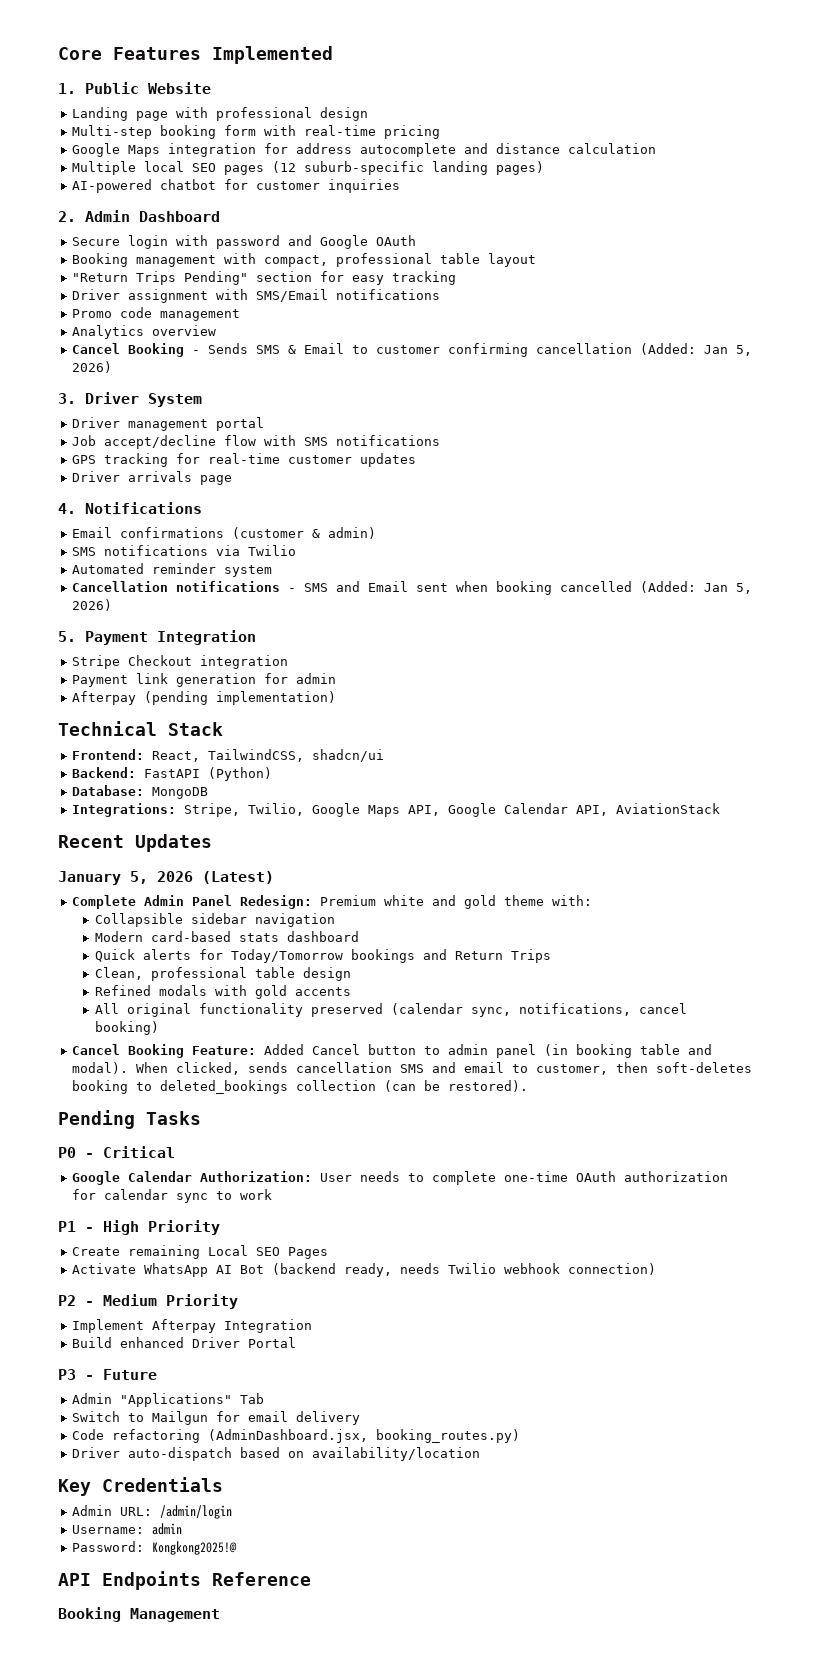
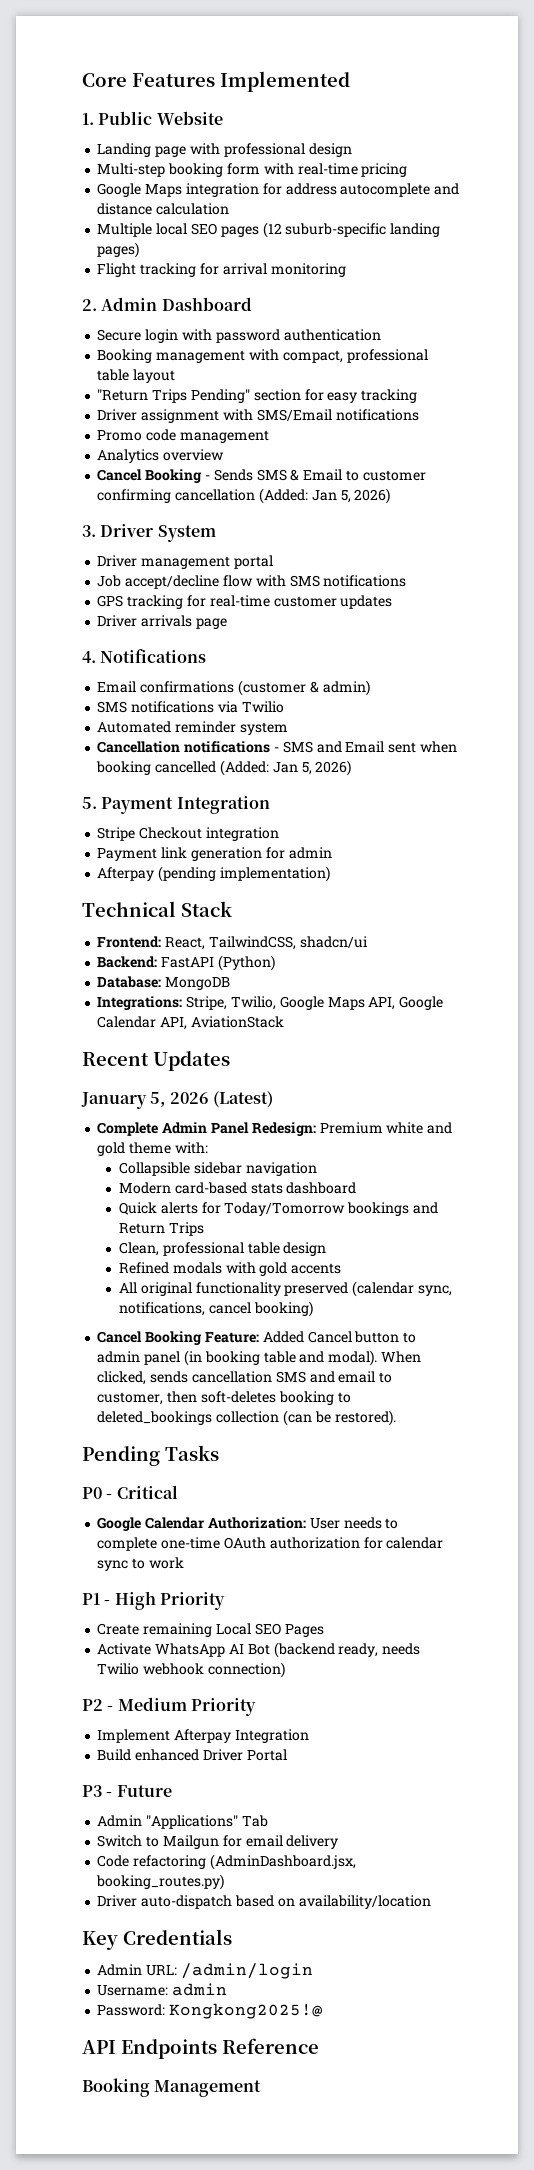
- AI-powered chatbot for customer inquiries
+ Flight tracking for arrival monitoring
- Secure login with password and Google OAuth
+ Secure login with password authentication

